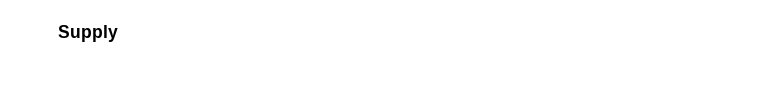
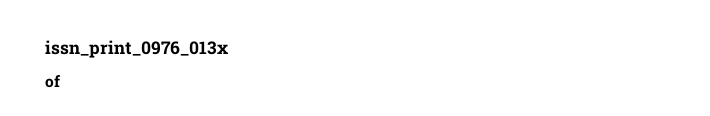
- Supply
+ issn_print_0976_013x
+ of

